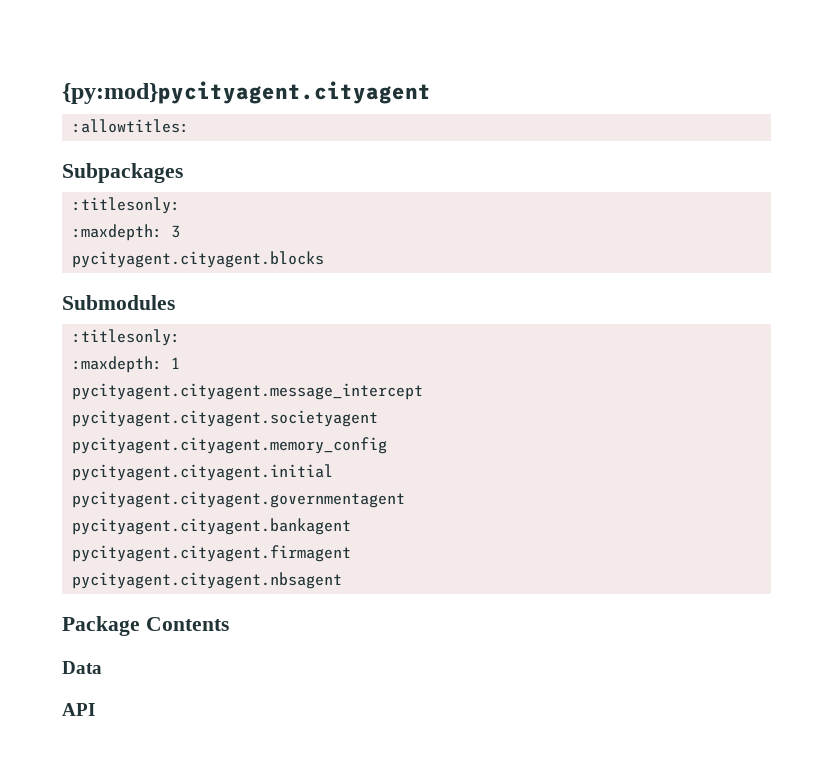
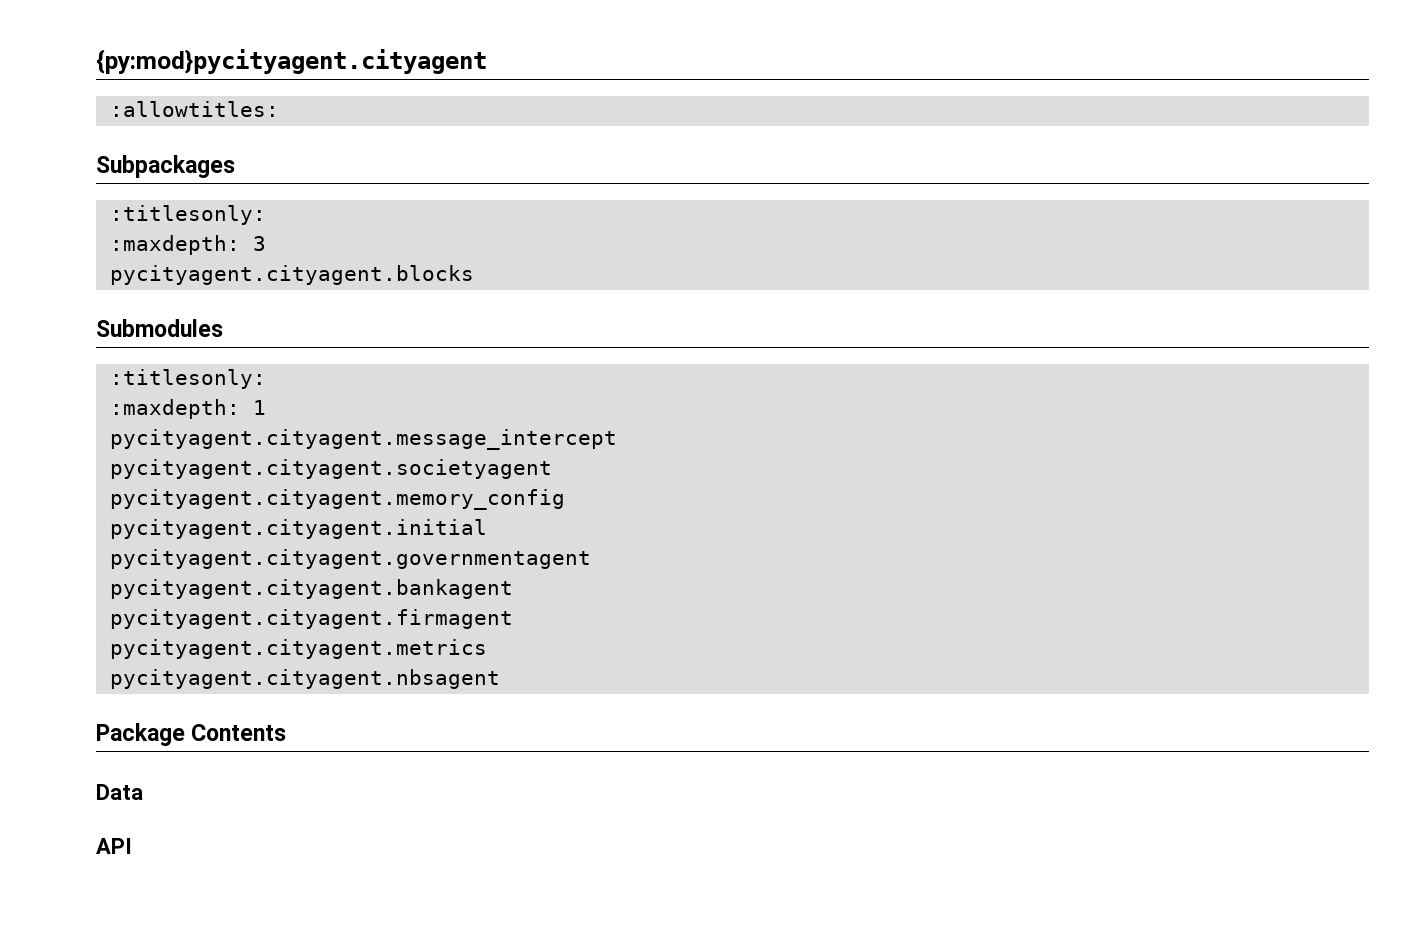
+ pycityagent.cityagent.metrics

